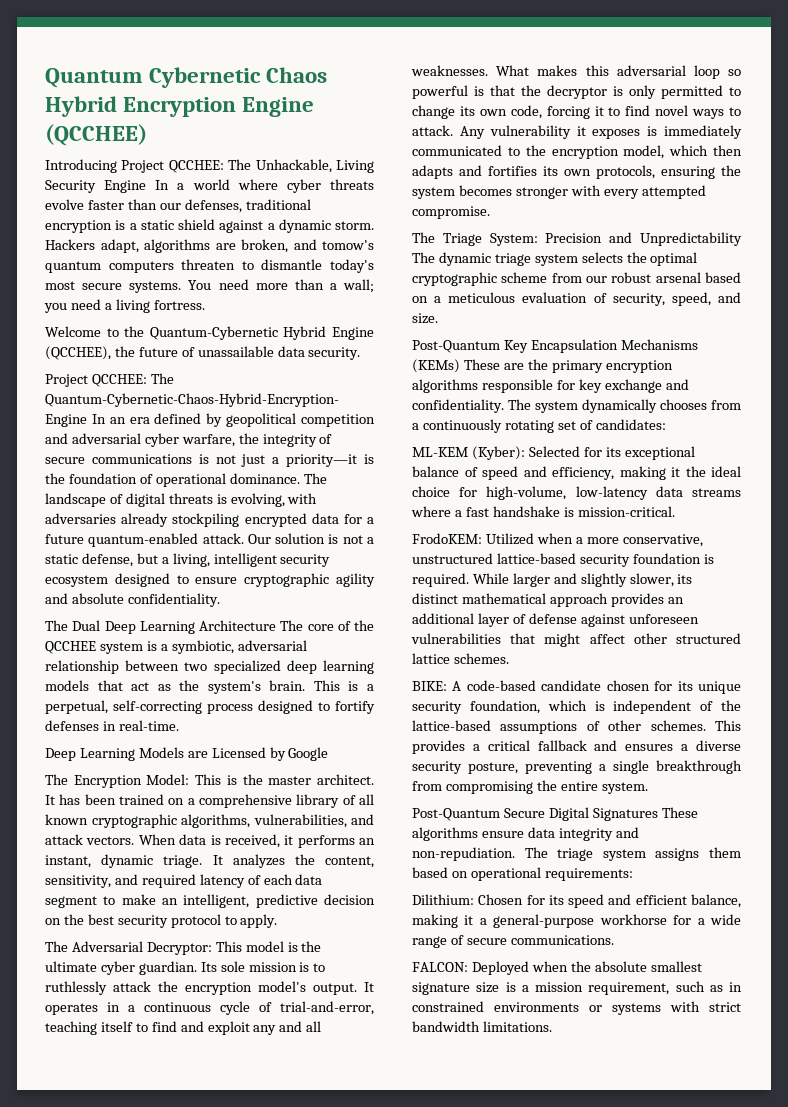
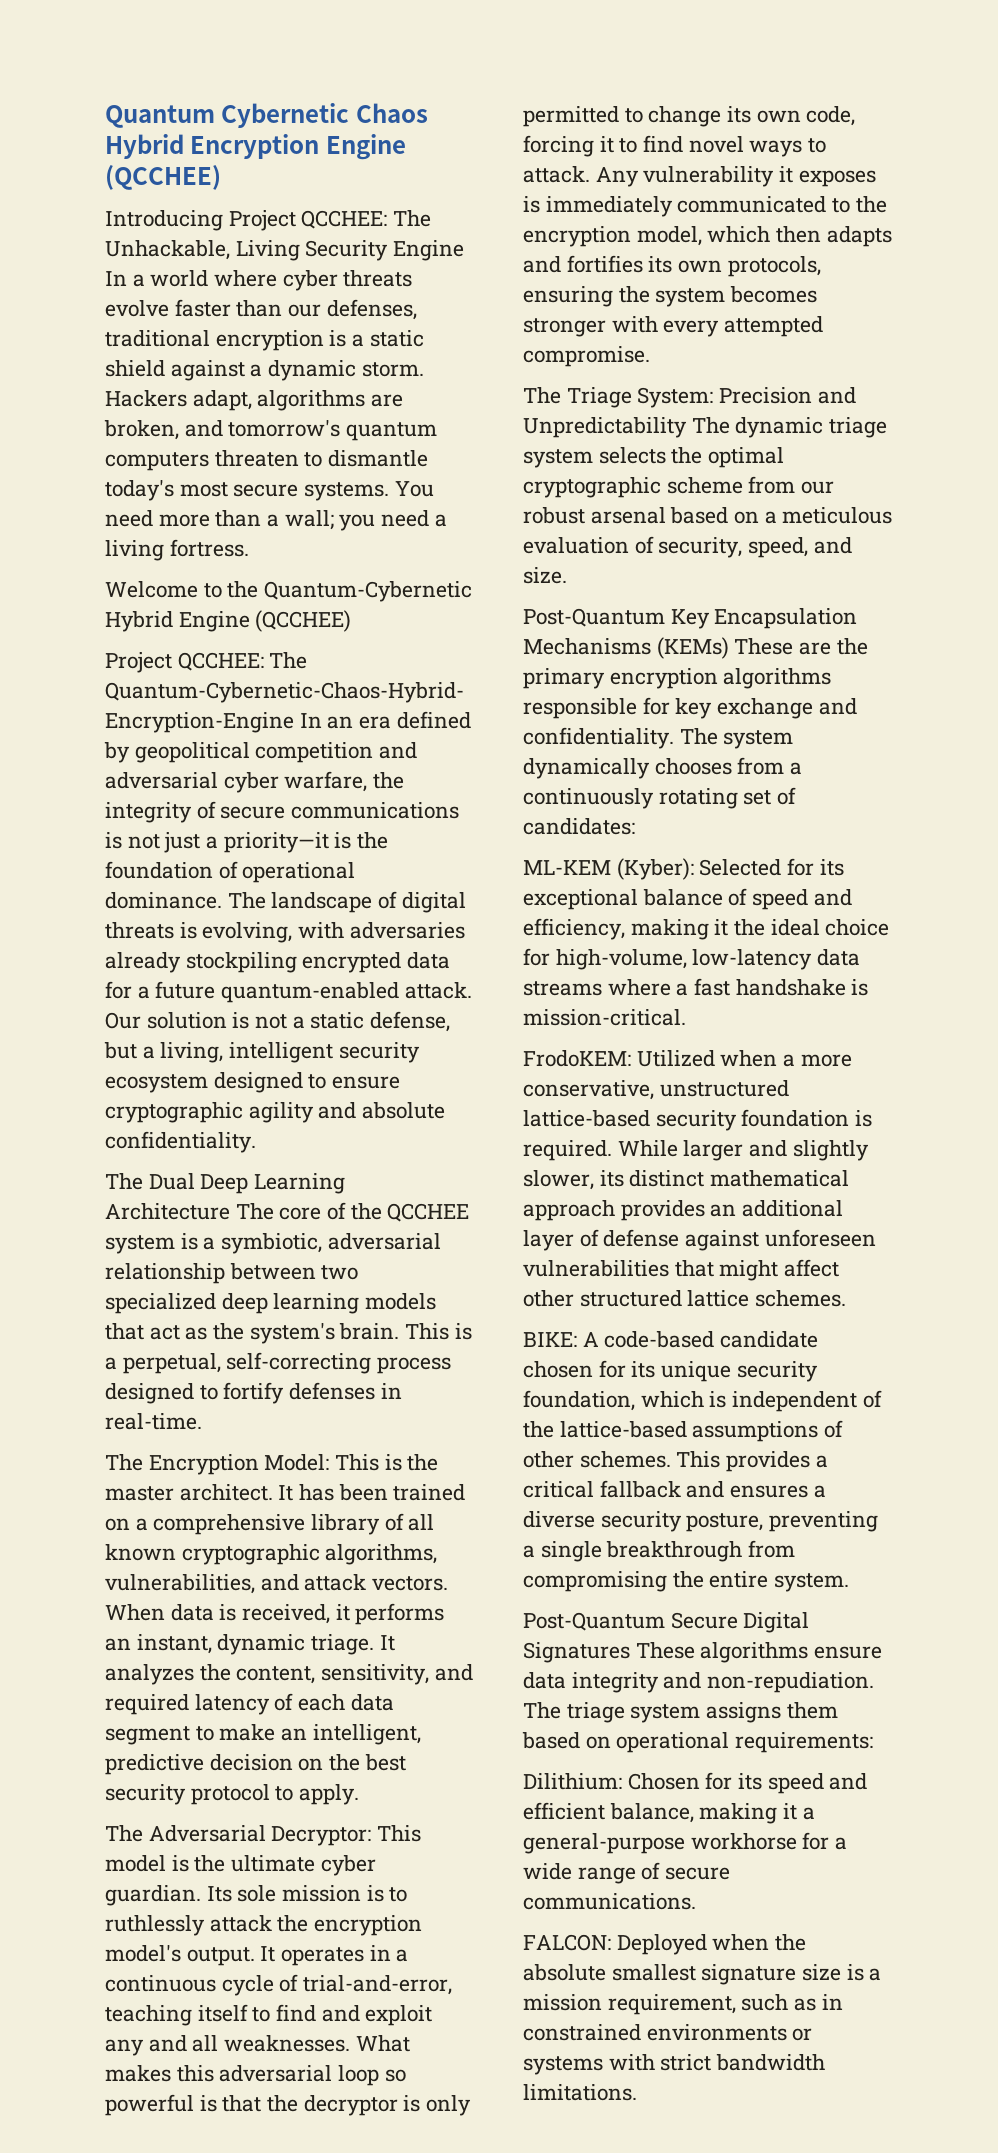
- Hackers adapt, algorithms are broken, and tomow's quantum computers threaten to dismantle today's most secure systems.
+ Hackers adapt, algorithms are broken, and tomorrow's quantum computers threaten to dismantle today's most secure systems.
- Welcome to the Quantum-Cybernetic Hybrid Engine (QCCHEE), the future of unassailable data security.
+ Welcome to the Quantum-Cybernetic Hybrid Engine (QCCHEE)
- Deep Learning Models are Licensed by Google

